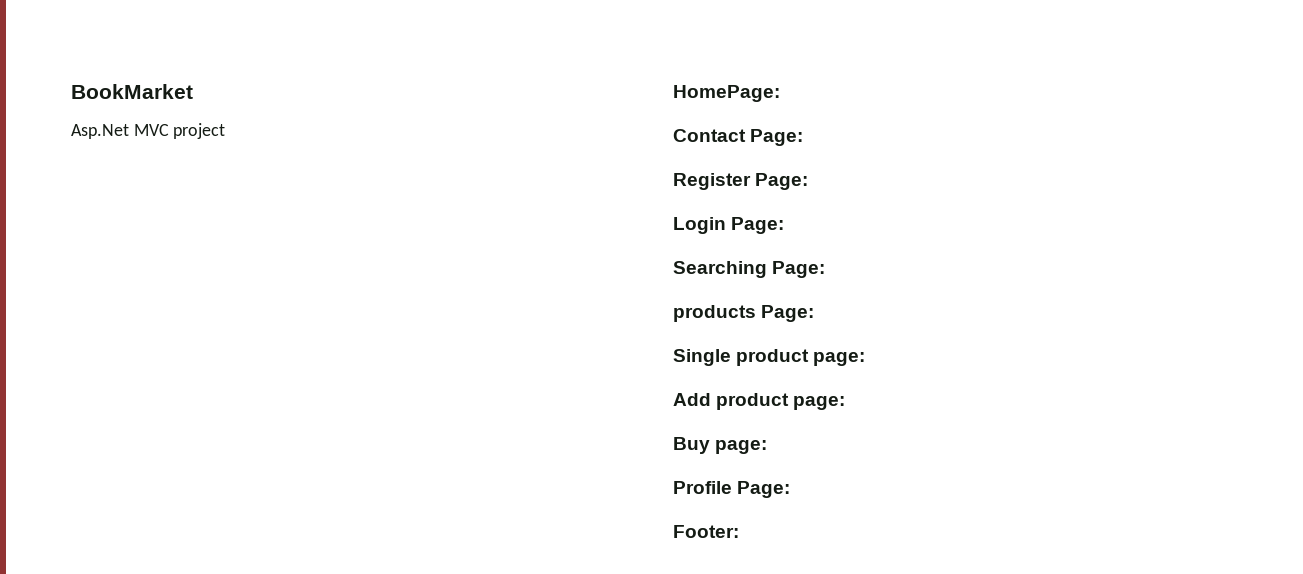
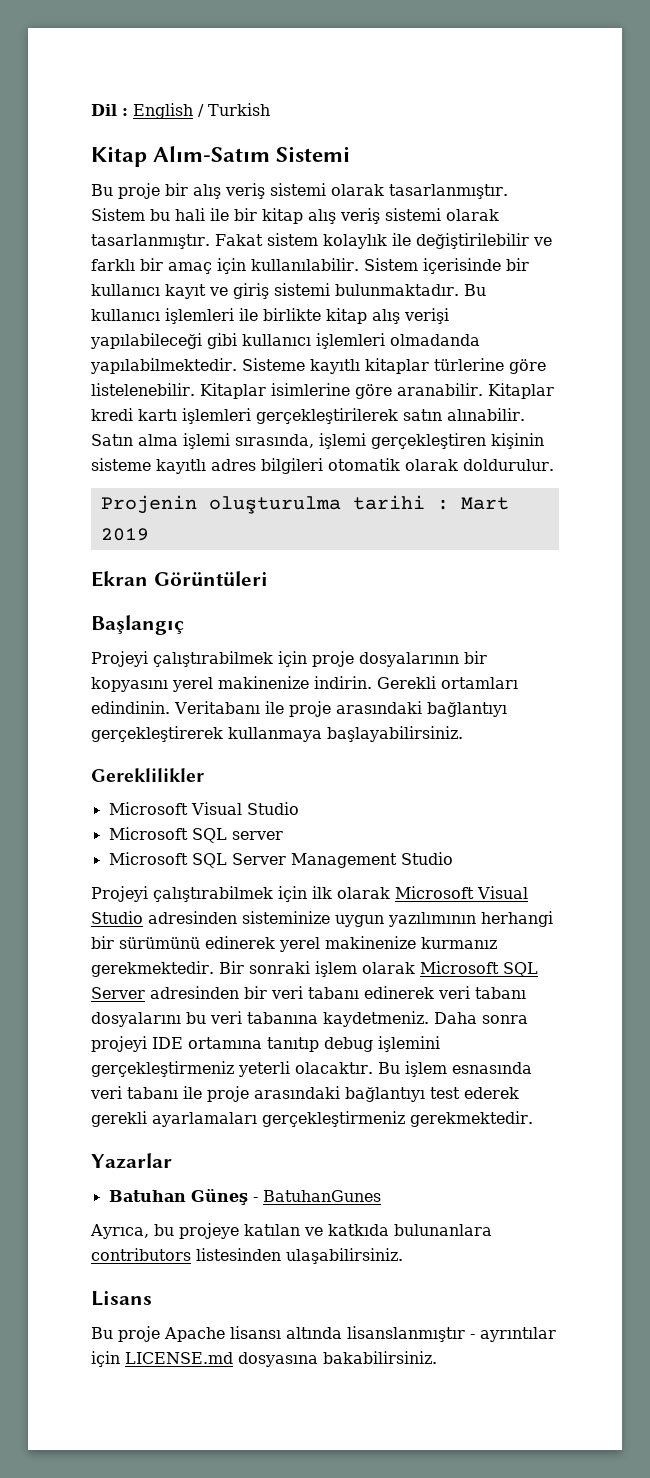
- BookMarket
- Asp.Net MVC project
- HomePage:
- Contact Page:
- Register Page:
- Login Page:
- Searching Page:
- products Page:
- Single product page:
- Add product page:
- Buy page:
- Profile Page:
- Footer:
+ Dil : English / Turkish
+ Kitap Alım-Satım Sistemi
+ Bu proje bir alış veriş sistemi olarak tasarlanmıştır. Sistem bu hali ile bir kitap alış veriş sistemi olarak tasarlanmıştır. Fakat sistem kolaylık ile değiştirilebilir ve farklı bir amaç için kullanılabilir. Sistem içerisinde bir kullanıcı kayıt ve giriş sistemi bulunmaktadır. Bu kullanıcı işlemleri ile birlikte kitap alış verişi yapılabileceği gibi kullanıcı işlemleri olmadanda yapılabilmektedir. Sisteme kayıtlı kitaplar türlerine göre listelenebilir. Kitaplar isimlerine göre aranabilir. Kitaplar kredi kartı işlemleri gerçekleştirilerek satın alınabilir. Satın alma işlemi sırasında, işlemi gerçekleştiren kişinin sisteme kayıtlı adres bilgileri otomatik olarak doldurulur.
+ Projenin oluşturulma tarihi : Mart 2019
+ Ekran Görüntüleri
+ Başlangıç
+ Projeyi çalıştırabilmek için proje dosyalarının bir kopyasını yerel makinenize indirin. Gerekli ortamları edindinin. Veritabanı ile proje arasındaki bağlantıyı gerçekleştirerek kullanmaya başlayabilirsiniz.
+ Gereklilikler
+ Microsoft Visual Studio
+ Microsoft SQL server
+ Microsoft SQL Server Management Studio
+ Projeyi çalıştırabilmek için ilk olarak Microsoft Visual Studio adresinden sisteminize uygun yazılımının herhangi bir sürümünü edinerek yerel makinenize kurmanız gerekmektedir. Bir sonraki işlem olarak Microsoft SQL Server adresinden bir veri tabanı edinerek veri tabanı dosyalarını bu veri tabanına kaydetmeniz. Daha sonra projeyi IDE ortamına tanıtıp debug işlemini gerçekleştirmeniz yeterli olacaktır. Bu işlem esnasında veri tabanı ile proje arasındaki bağlantıyı test ederek gerekli ayarlamaları gerçekleştirmeniz gerekmektedir.
+ Yazarlar
+ Batuhan Güneş - BatuhanGunes
+ Ayrıca, bu projeye katılan ve katkıda bulunanlara contributors listesinden ulaşabilirsiniz.
+ Lisans
+ Bu proje Apache lisansı altında lisanslanmıştır - ayrıntılar için LICENSE.md dosyasına bakabilirsiniz.

